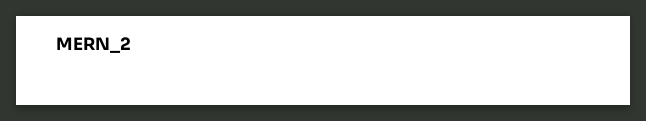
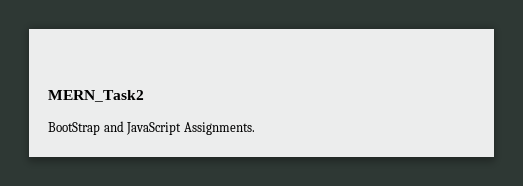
- MERN_2
+ MERN_Task2
+ BootStrap and JavaScript Assignments.

